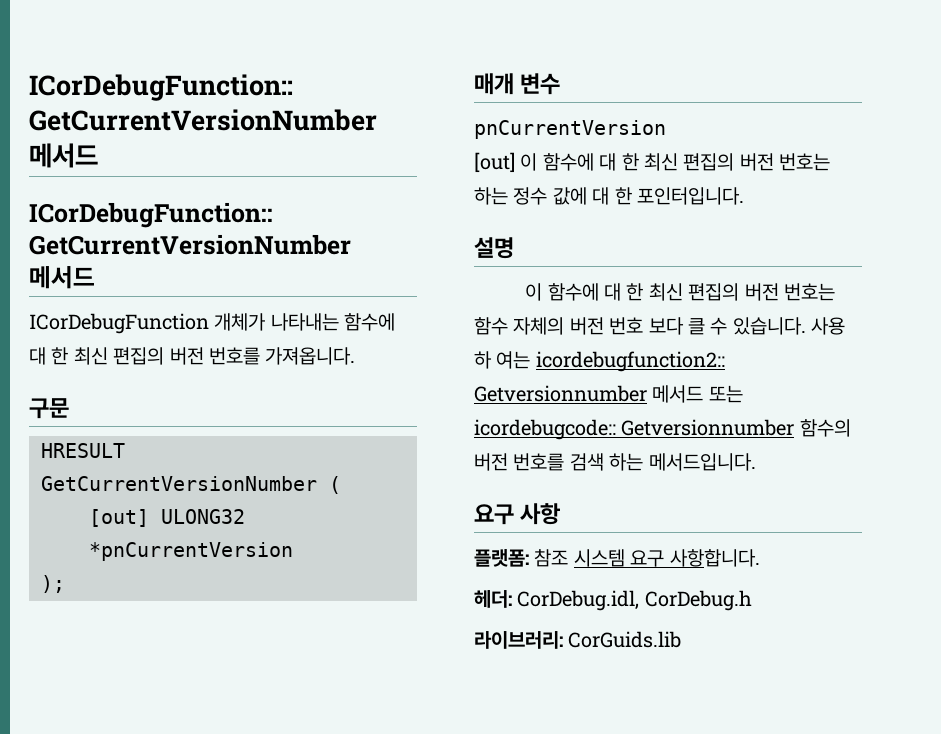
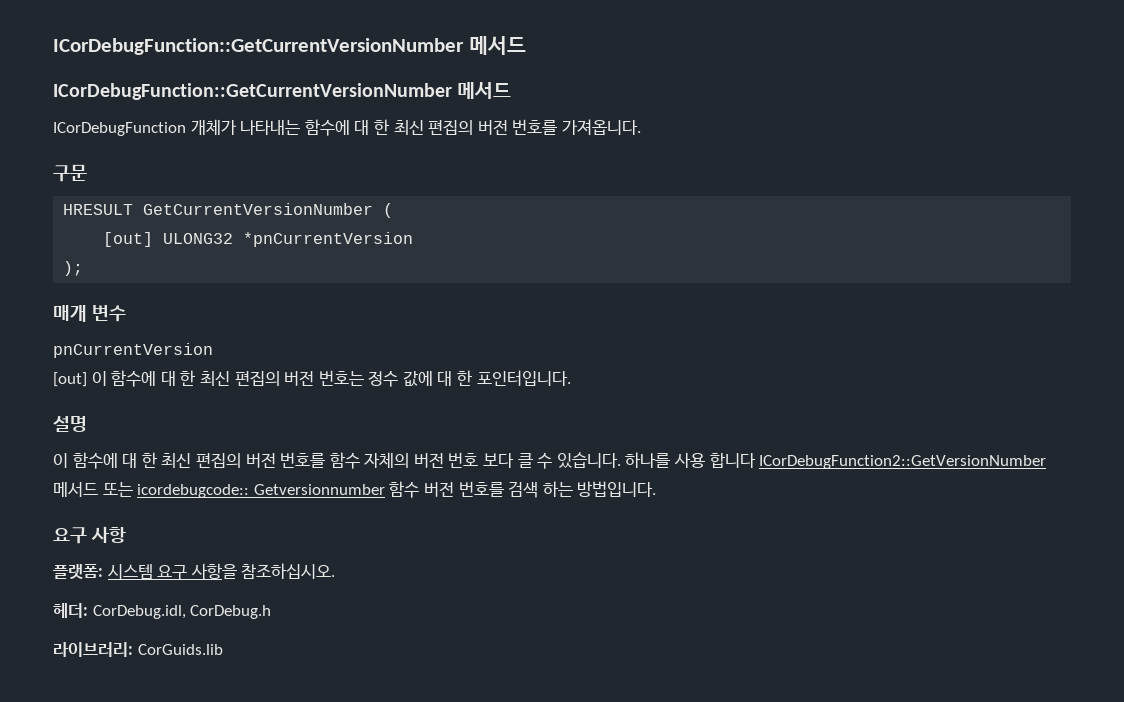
- [out] 이 함수에 대 한 최신 편집의 버전 번호는 하는 정수 값에 대 한 포인터입니다.
+ [out] 이 함수에 대 한 최신 편집의 버전 번호는 정수 값에 대 한 포인터입니다.
- 이 함수에 대 한 최신 편집의 버전 번호는 함수 자체의 버전 번호 보다 클 수 있습니다.
+ 이 함수에 대 한 최신 편집의 버전 번호를 함수 자체의 버전 번호 보다 클 수 있습니다.
- 사용 하 여는 icordebugfunction2:: Getversionnumber 메서드 또는 icordebugcode:: Getversionnumber 함수의 버전 번호를 검색 하는 메서드입니다.
+ 하나를 사용 합니다 ICorDebugFunction2::GetVersionNumber 메서드 또는 icordebugcode:: Getversionnumber 함수 버전 번호를 검색 하는 방법입니다.
- 플랫폼: 참조 시스템 요구 사항합니다.
+ 플랫폼: 시스템 요구 사항을 참조하십시오.

